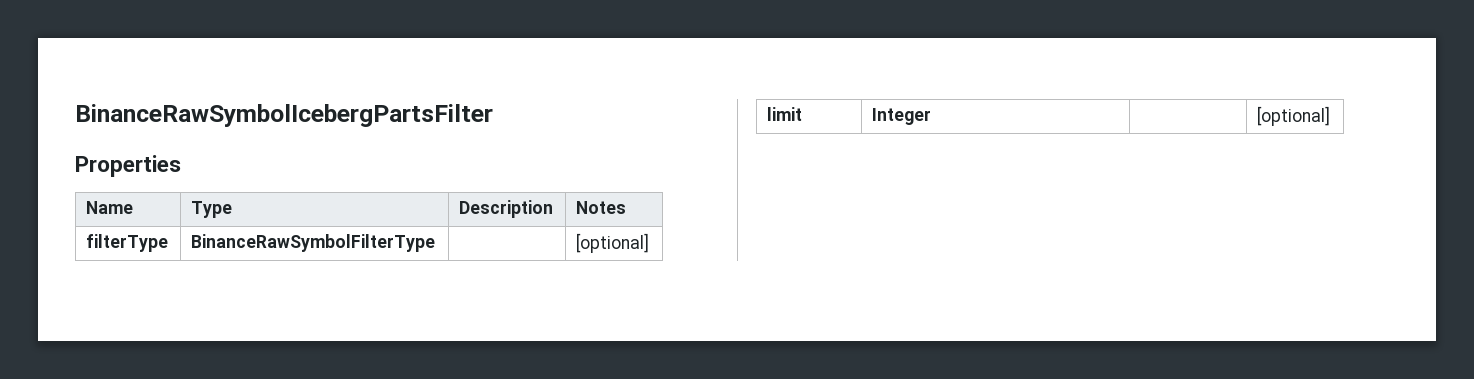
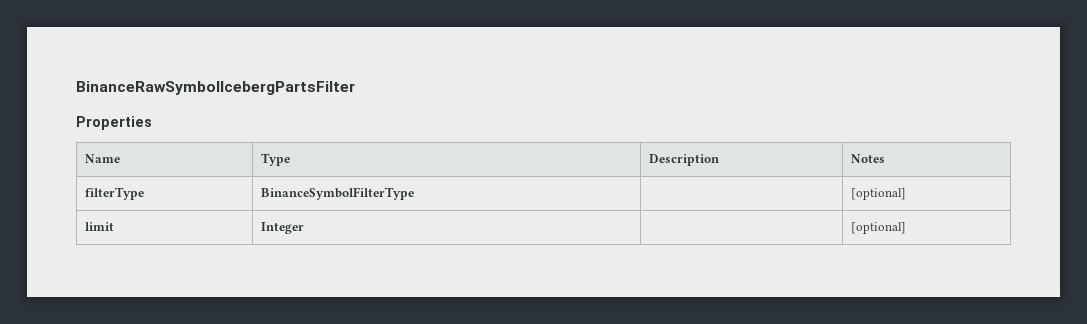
- filterType | BinanceRawSymbolFilterType | | [optional]
+ filterType | BinanceSymbolFilterType | | [optional]

